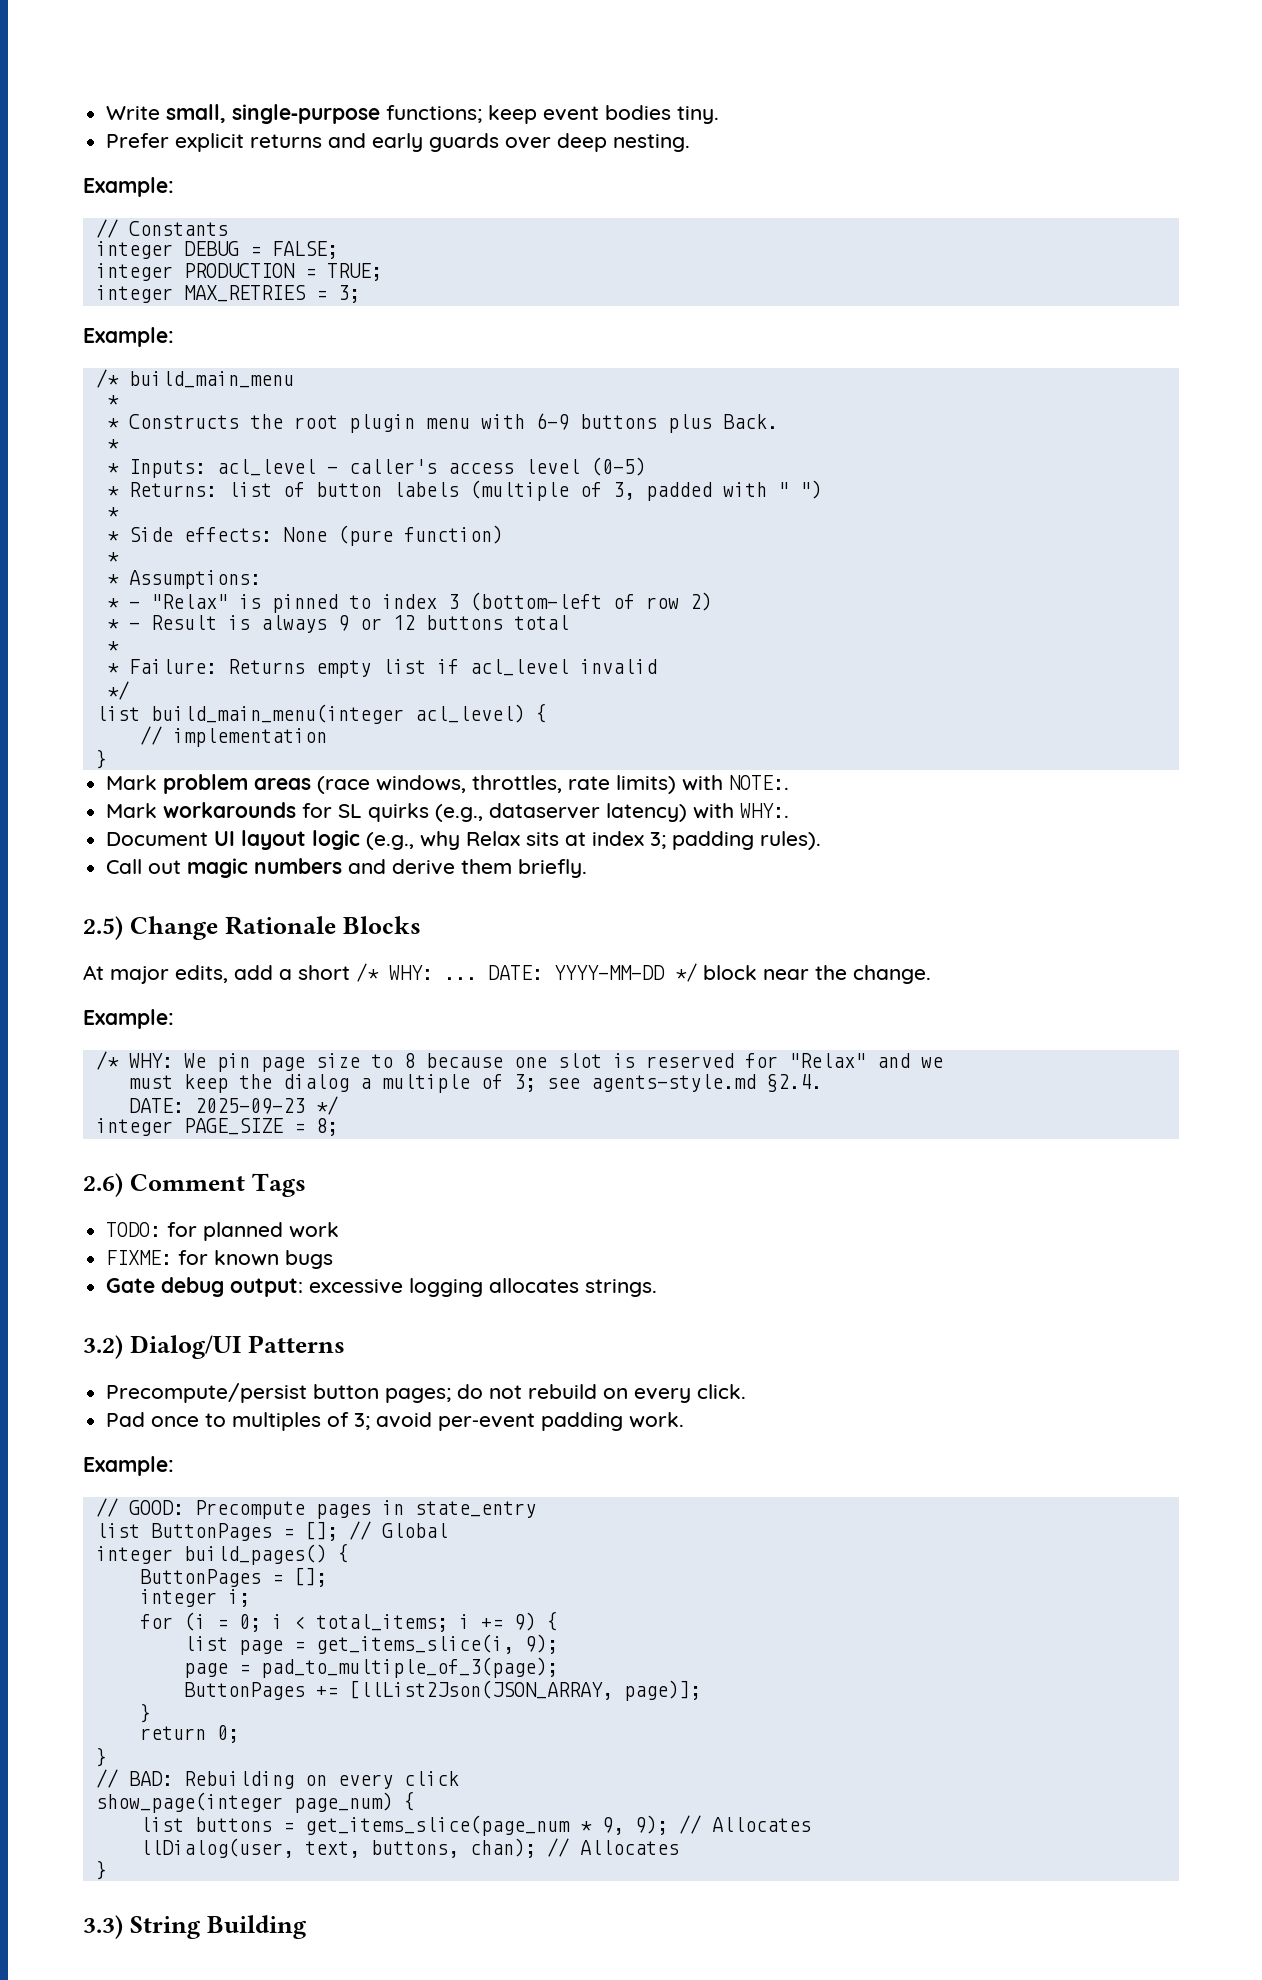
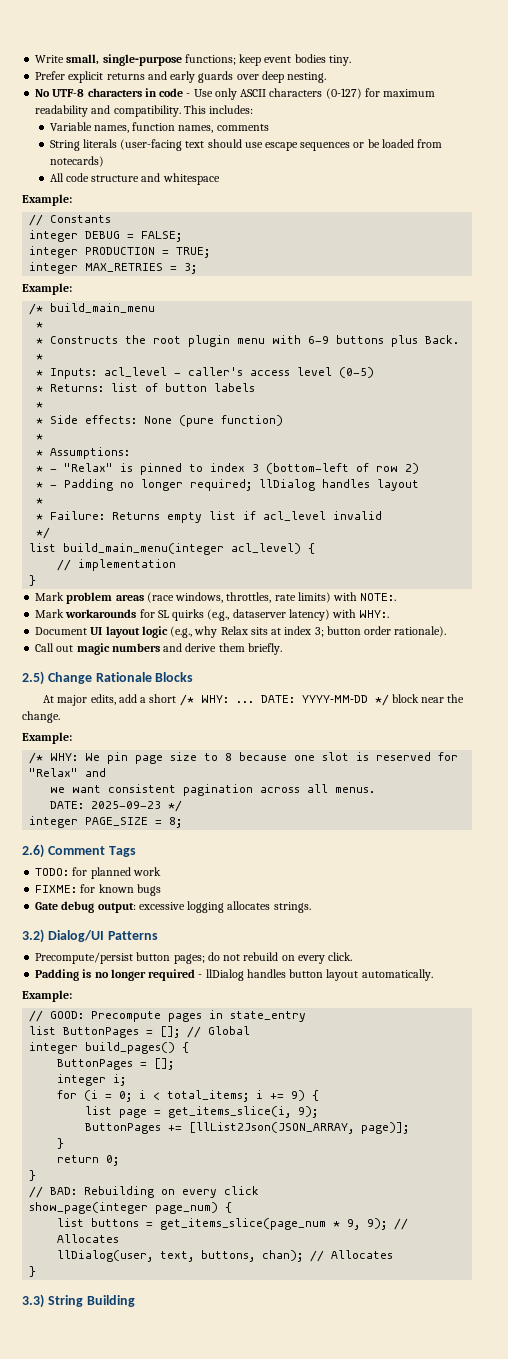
+ No UTF-8 characters in code - Use only ASCII characters (0-127) for maximum readability and compatibility. This includes:
+ Variable names, function names, comments
+ String literals (user-facing text should use escape sequences or be loaded from notecards)
+ All code structure and whitespace
- * Returns: list of button labels (multiple of 3, padded with " ")
+ * Returns: list of button labels
- * - Result is always 9 or 12 buttons total
+ * - Padding no longer required; llDialog handles layout
- Document UI layout logic (e.g., why Relax sits at index 3; padding rules).
+ Document UI layout logic (e.g., why Relax sits at index 3; button order rationale).
- /* WHY: We pin page size to 8 because one slot is reserved for "Relax" and we
- must keep the dialog a multiple of 3; see agents-style.md §2.4.
+ /* WHY: We pin page size to 8 because one slot is reserved for "Relax" and
+ we want consistent pagination across all menus.
- Pad once to multiples of 3; avoid per‑event padding work.
+ Padding is no longer required - llDialog handles button layout automatically.
- page = pad_to_multiple_of_3(page);

